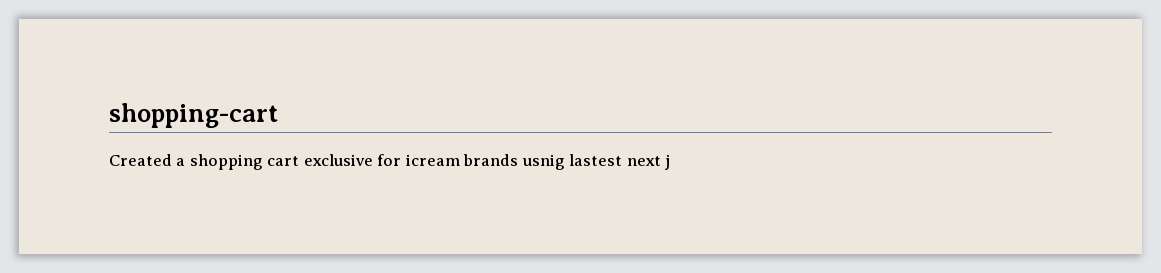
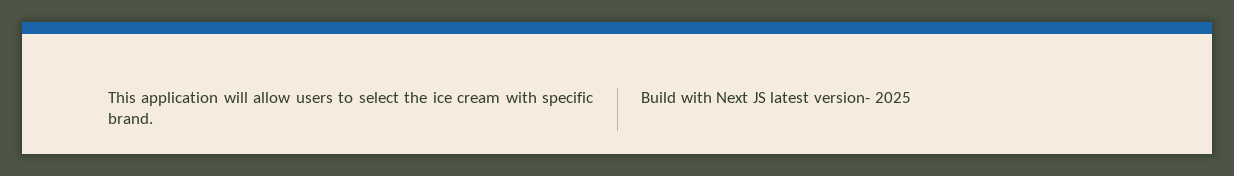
- shopping-cart
- Created a shopping cart exclusive for icream brands usnig lastest next j
+ This application will allow users to select the ice cream with specific brand.
+ Build with Next JS latest version- 2025

